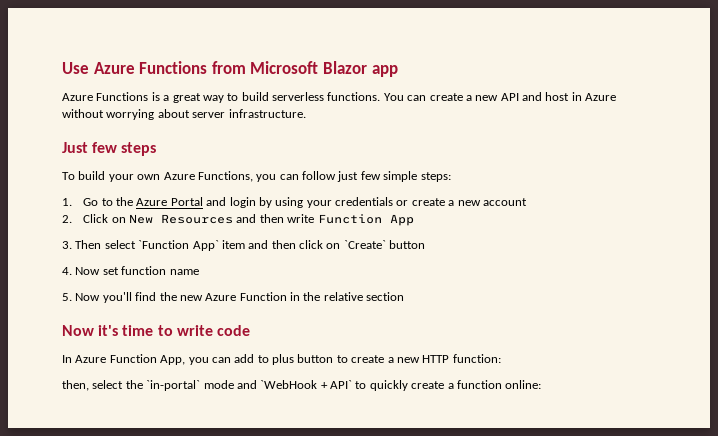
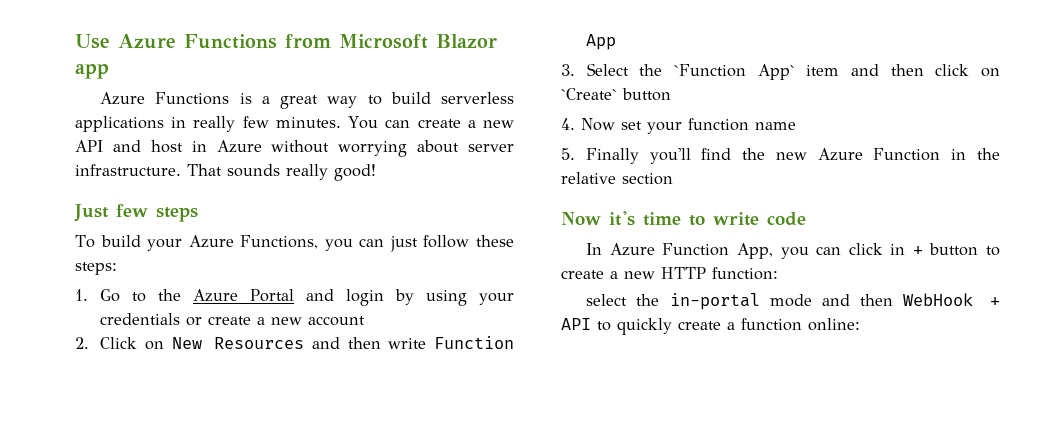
- Azure Functions is a great way to build serverless functions.
+ Azure Functions is a great way to build serverless applications in really few minutes.
+ That sounds really good!
- To build your own Azure Functions, you can follow just few simple steps:
+ To build your Azure Functions, you can just follow these steps:
- 3. Then select `Function App` item and then click on `Create` button
+ 3. Select the `Function App` item and then click on `Create` button
- 4. Now set function name
+ 4. Now set your function name
- 5. Now you'll find the new Azure Function in the relative section
+ 5. Finally you'll find the new Azure Function in the relative section
- In Azure Function App, you can add to plus button to create a new HTTP function:
+ In Azure Function App, you can click in + button to create a new HTTP function:
- then, select the `in-portal` mode and `WebHook + API` to quickly create a function online:
+ select the in-portal mode and then WebHook + API to quickly create a function online:

